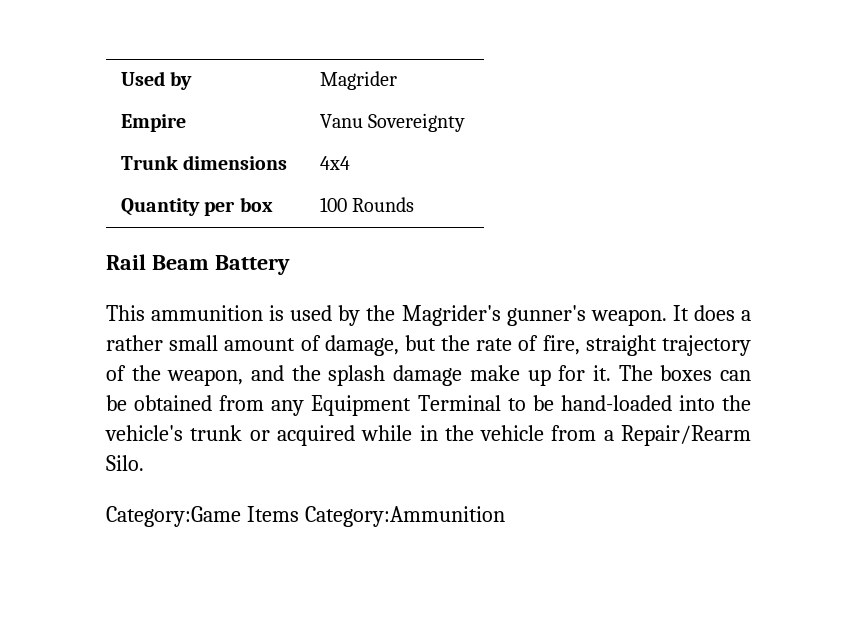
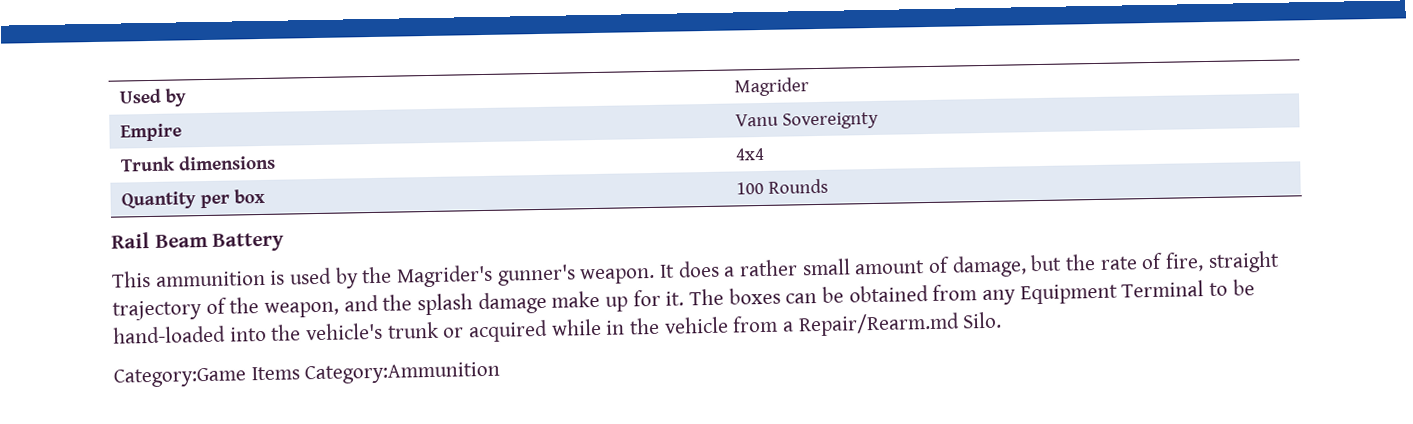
- The boxes can be obtained from any Equipment Terminal to be hand-loaded into the vehicle's trunk or acquired while in the vehicle from a Repair/Rearm Silo.
+ The boxes can be obtained from any Equipment Terminal to be hand-loaded into the vehicle's trunk or acquired while in the vehicle from a Repair/Rearm.md Silo.

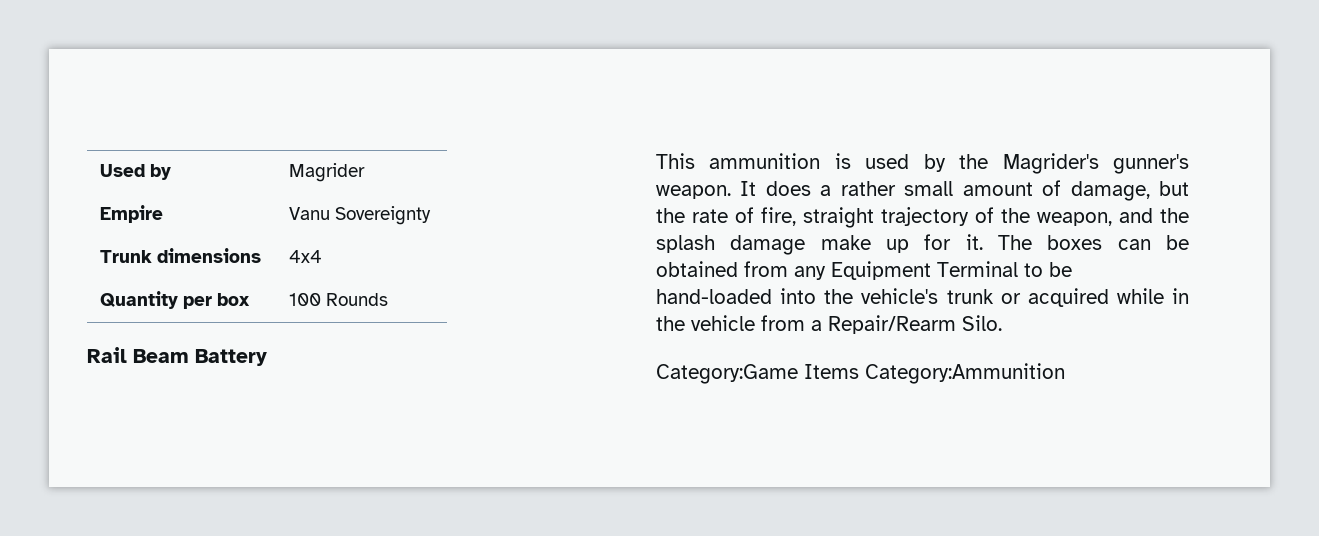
- The boxes can be obtained from any Equipment Terminal to be hand-loaded into the vehicle's trunk or acquired while in the vehicle from a Repair/Rearm.md Silo.
+ The boxes can be obtained from any Equipment Terminal to be hand-loaded into the vehicle's trunk or acquired while in the vehicle from a Repair/Rearm Silo.

